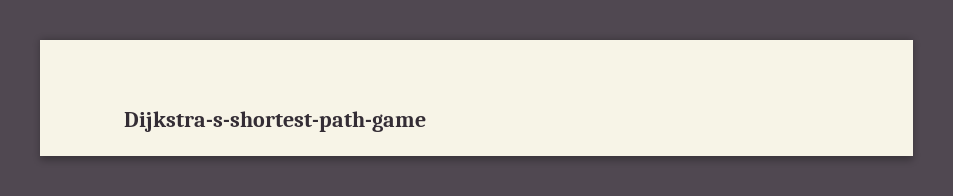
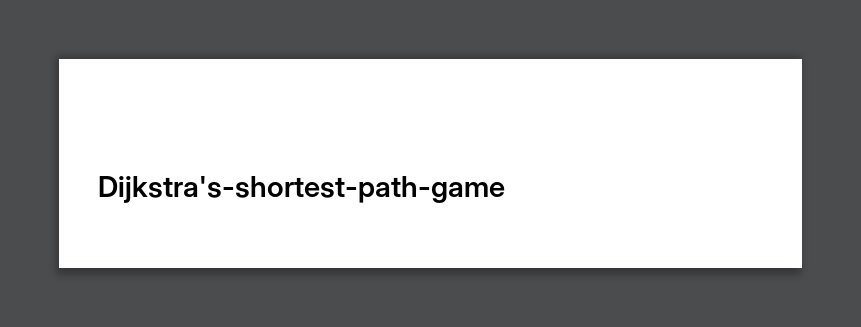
- Dijkstra-s-shortest-path-game
+ Dijkstra's-shortest-path-game

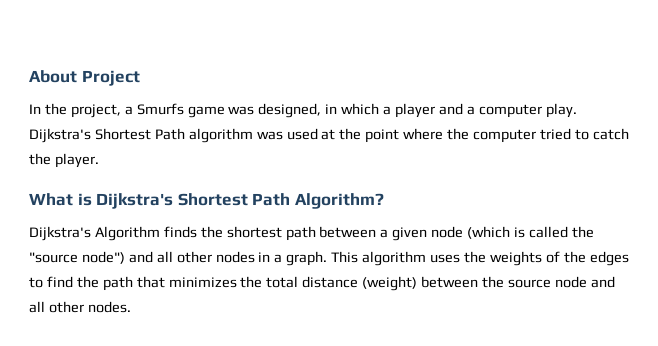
- Dijkstra's-shortest-path-game
+ About Project
+ In the project, a Smurfs game was designed, in which a player and a computer play. Dijkstra's Shortest Path algorithm was used at the point where the computer tried to catch the player.
+ What is Dijkstra's Shortest Path Algorithm?
+ Dijkstra's Algorithm finds the shortest path between a given node (which is called the "source node") and all other nodes in a graph. This algorithm uses the weights of the edges to find the path that minimizes the total distance (weight) between the source node and all other nodes.

